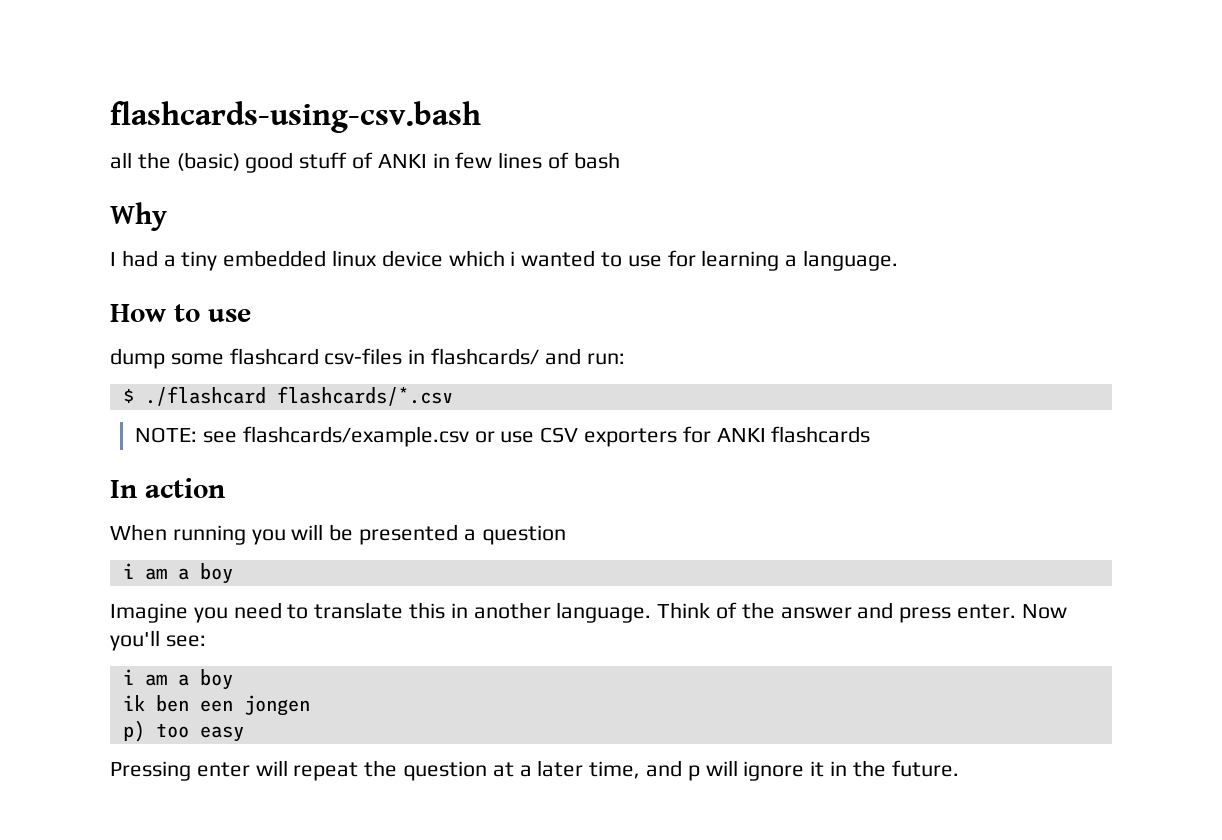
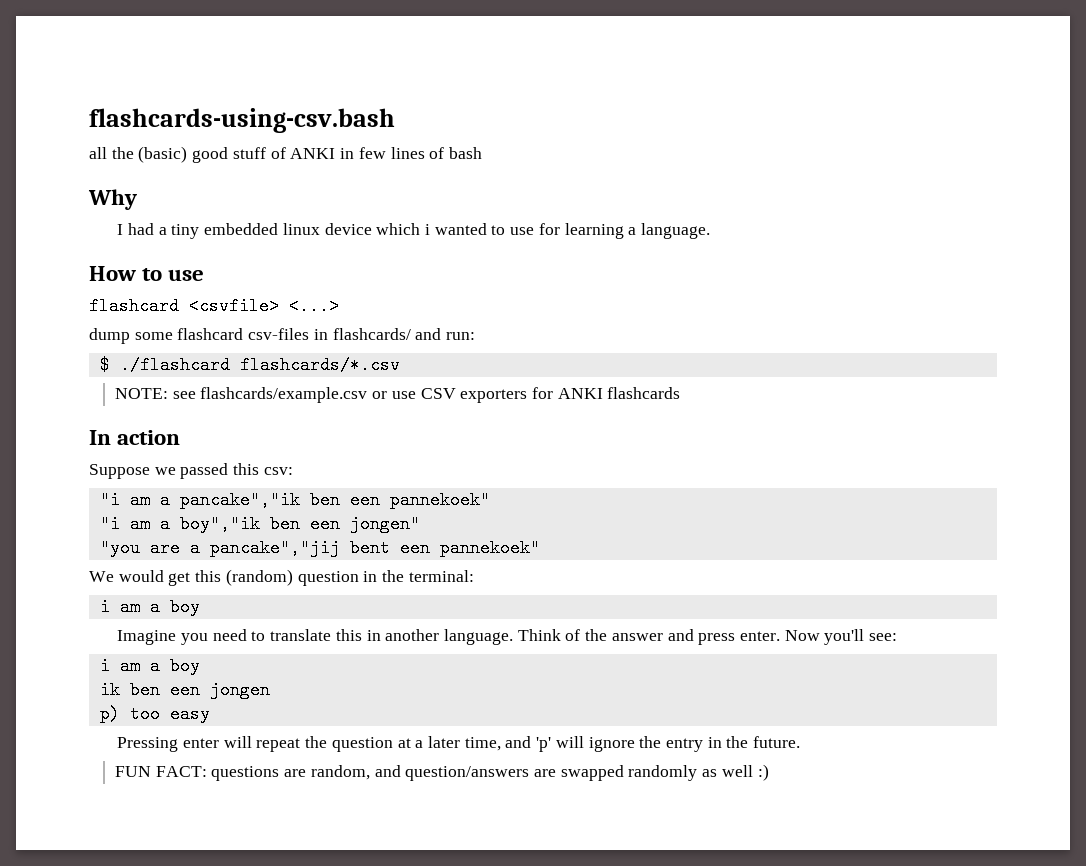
+ flashcard <csvfile> <...>
- When running you will be presented a question
+ Suppose we passed this csv:
+ "i am a pancake","ik ben een pannekoek"
+ "i am a boy","ik ben een jongen"
+ "you are a pancake","jij bent een pannekoek"
+ We would get this (random) question in the terminal:
- Pressing enter will repeat the question at a later time, and p will ignore it in the future.
+ Pressing enter will repeat the question at a later time, and 'p' will ignore the entry in the future.
+ FUN FACT: questions are random, and question/answers are swapped randomly as well :)

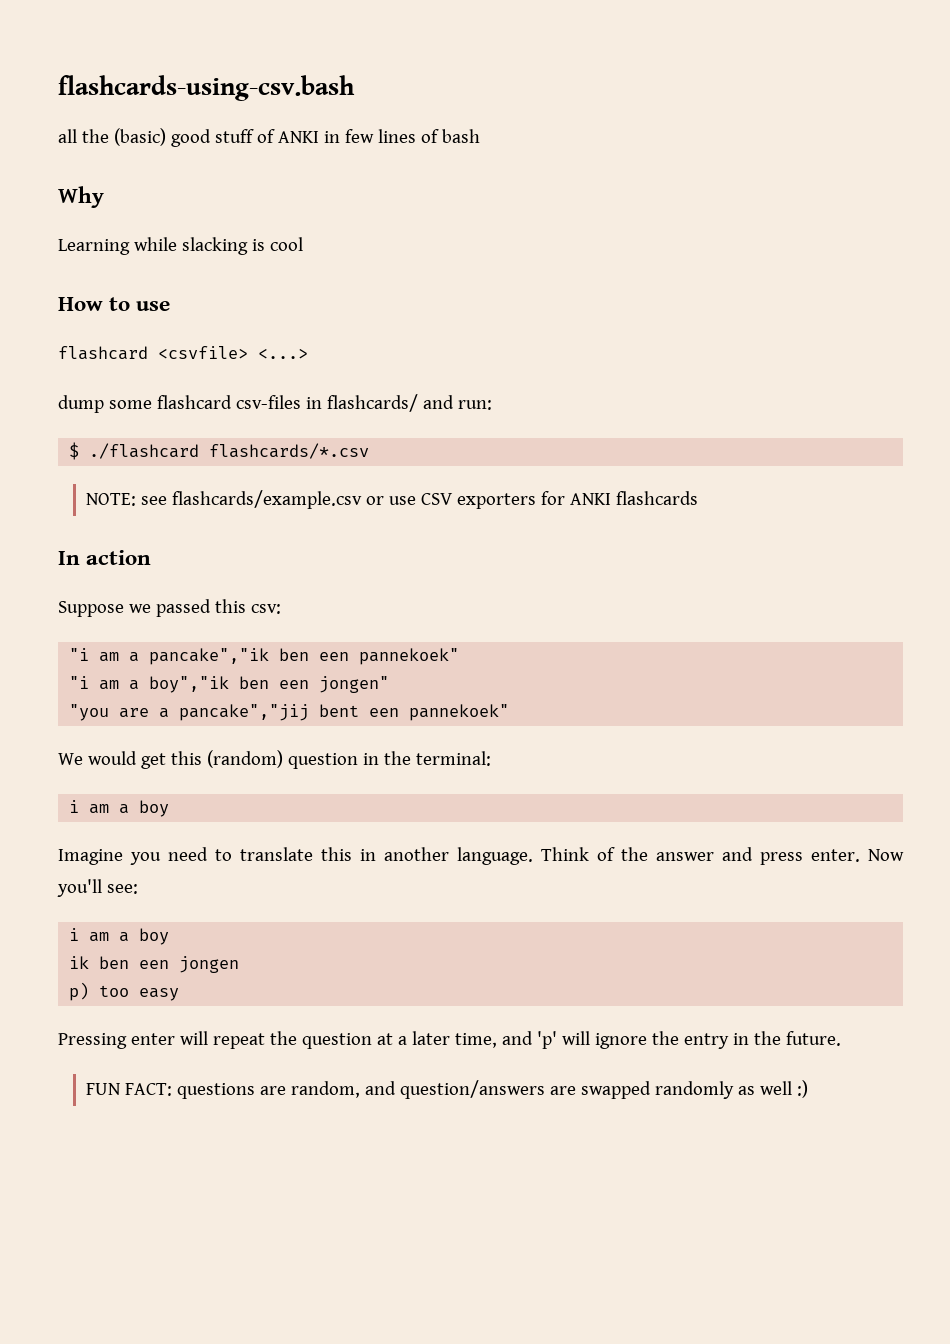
- I had a tiny embedded linux device which i wanted to use for learning a language.
+ Learning while slacking is cool

